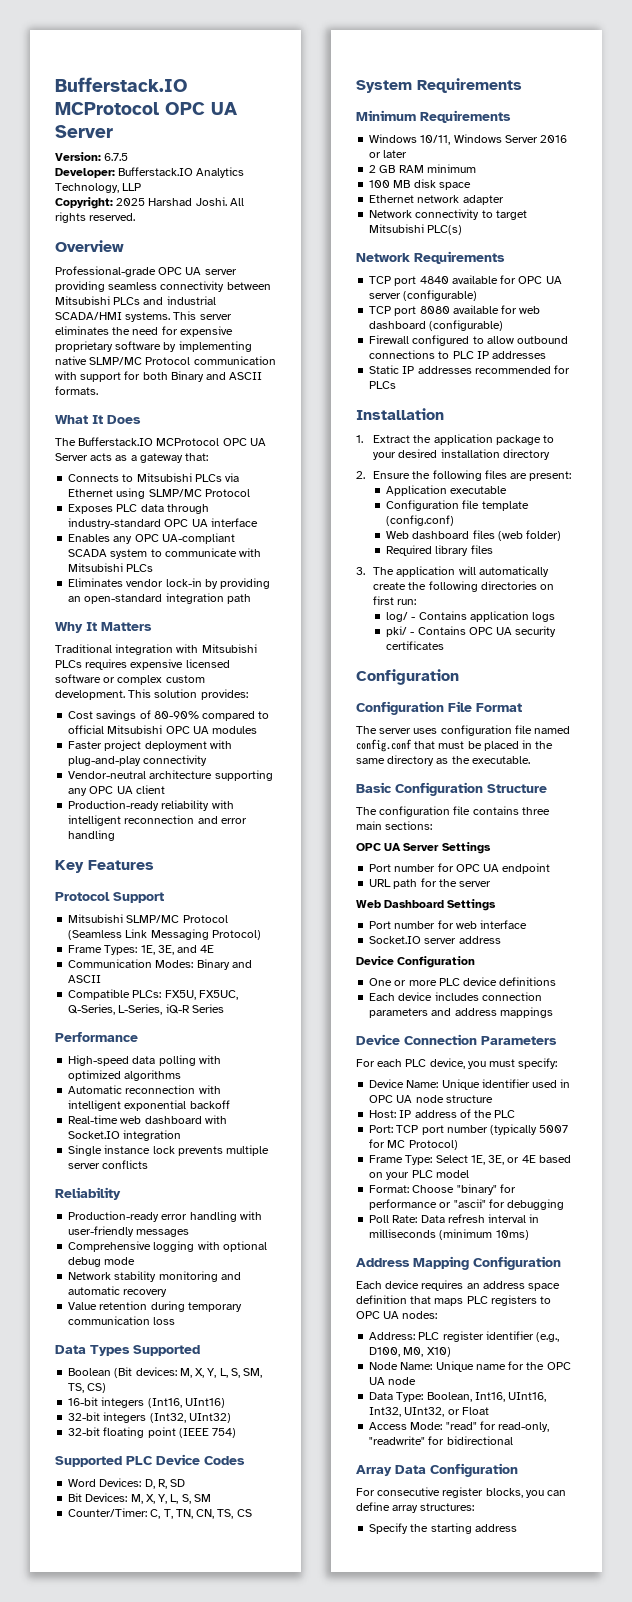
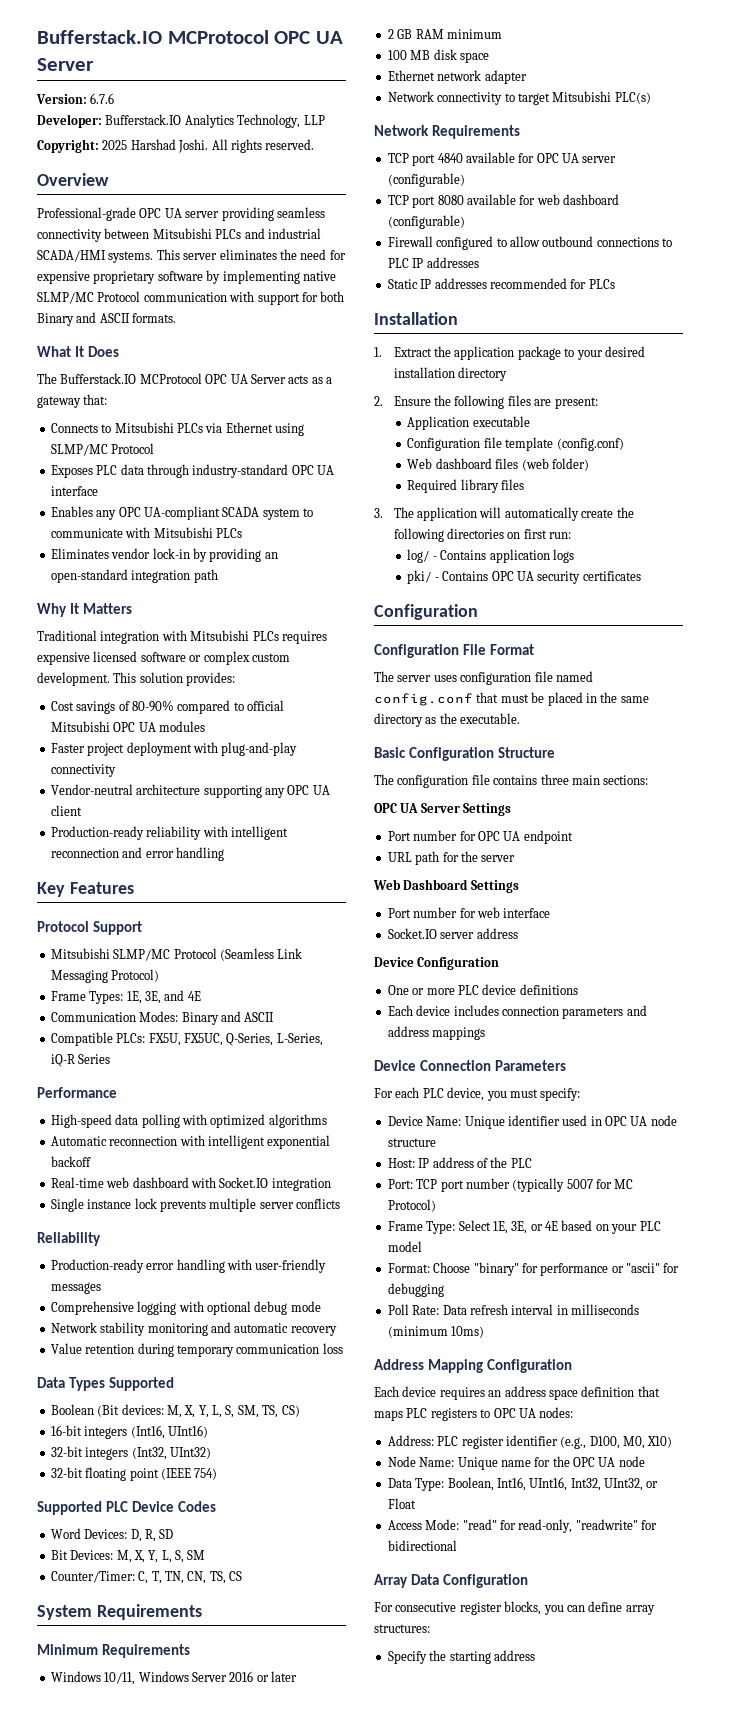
- Version: 6.7.5
+ Version: 6.7.6

